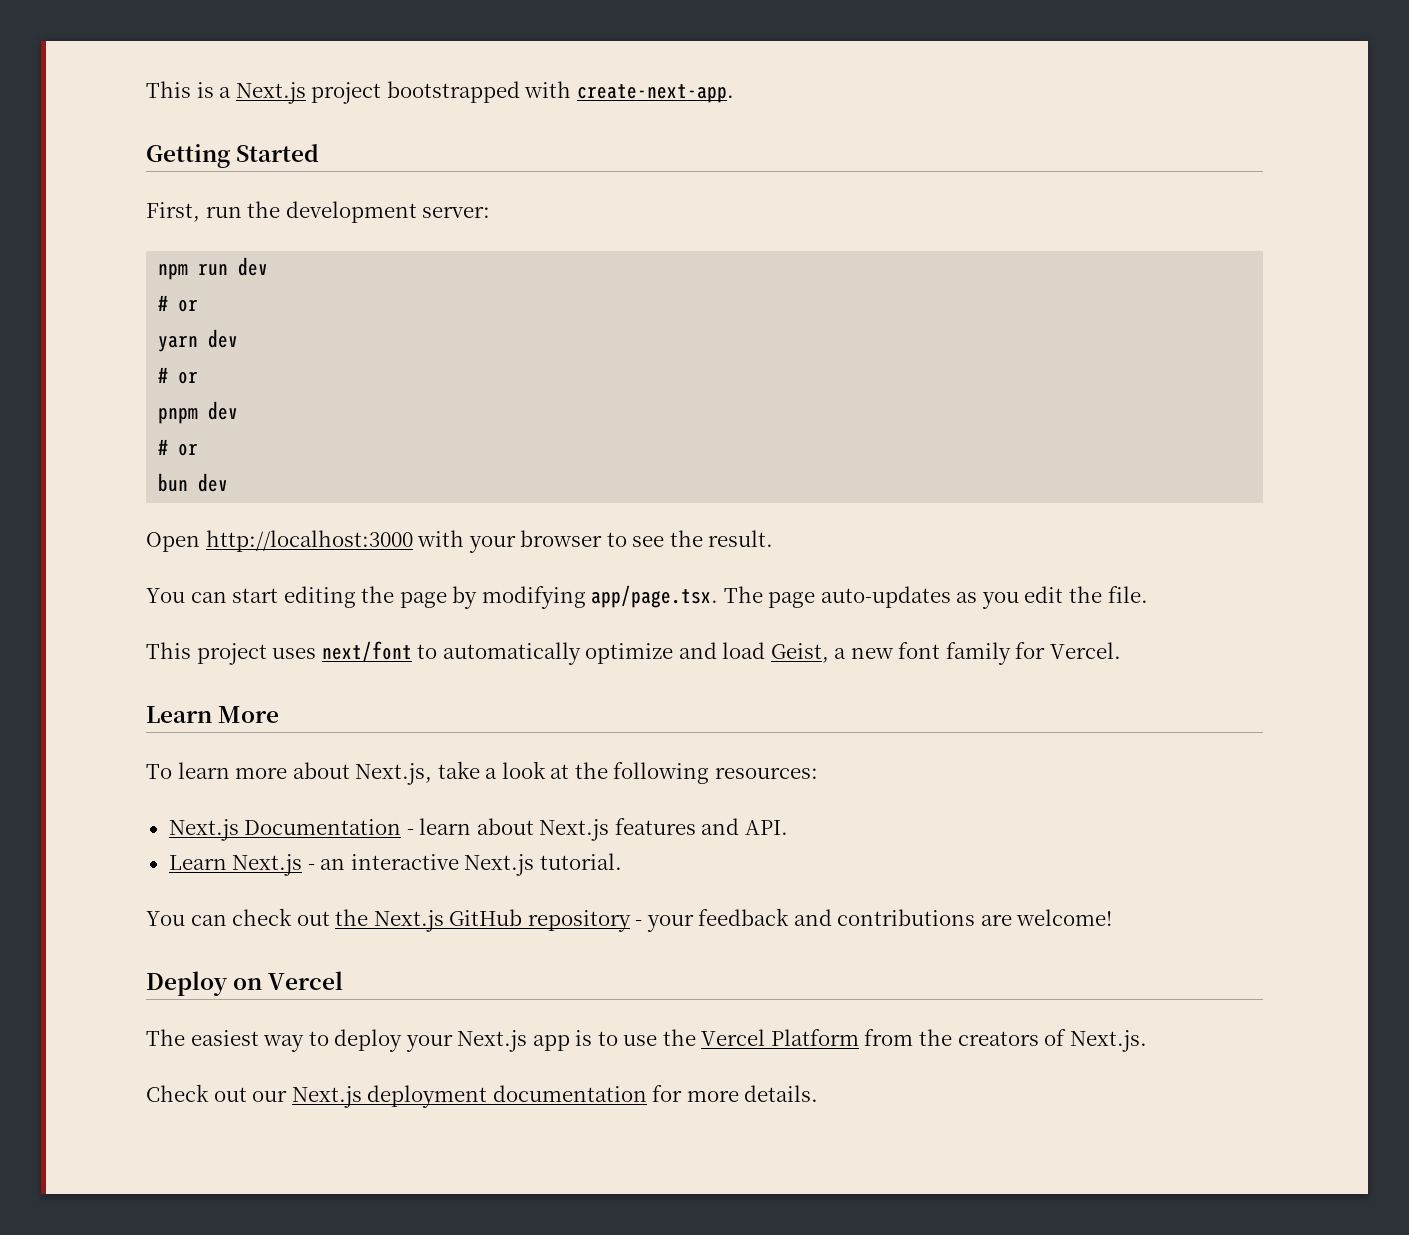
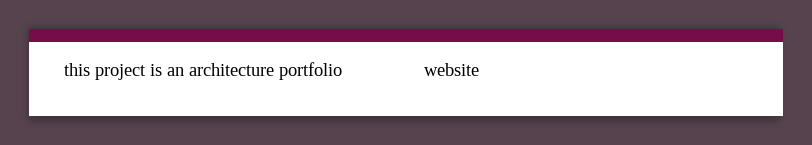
- This is a Next.js project bootstrapped with create-next-app.
- Getting Started
- First, run the development server:
- npm run dev
- # or
- yarn dev
- # or
- pnpm dev
- # or
- bun dev
- Open http://localhost:3000 with your browser to see the result.
- You can start editing the page by modifying app/page.tsx. The page auto-updates as you edit the file.
- This project uses next/font to automatically optimize and load Geist, a new font family for Vercel.
- Learn More
- To learn more about Next.js, take a look at the following resources:
- Next.js Documentation - learn about Next.js features and API.
- Learn Next.js - an interactive Next.js tutorial.
- You can check out the Next.js GitHub repository - your feedback and contributions are welcome!
- Deploy on Vercel
- The easiest way to deploy your Next.js app is to use the Vercel Platform from the creators of Next.js.
- Check out our Next.js deployment documentation for more details.
+ this project is an architecture portfolio website

